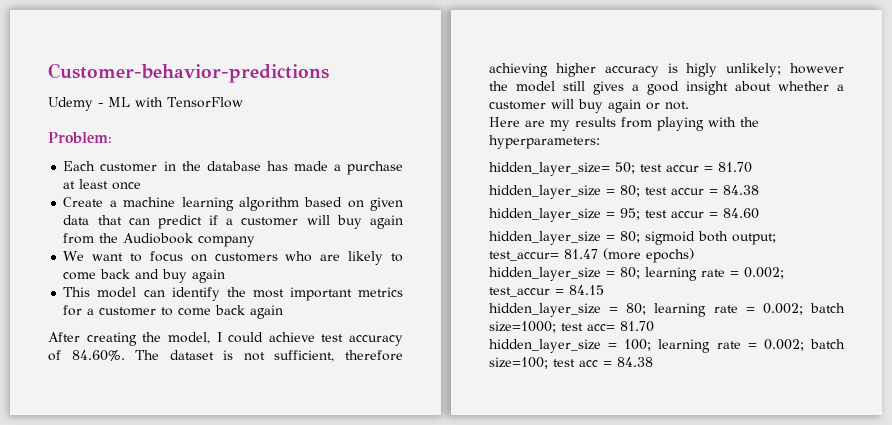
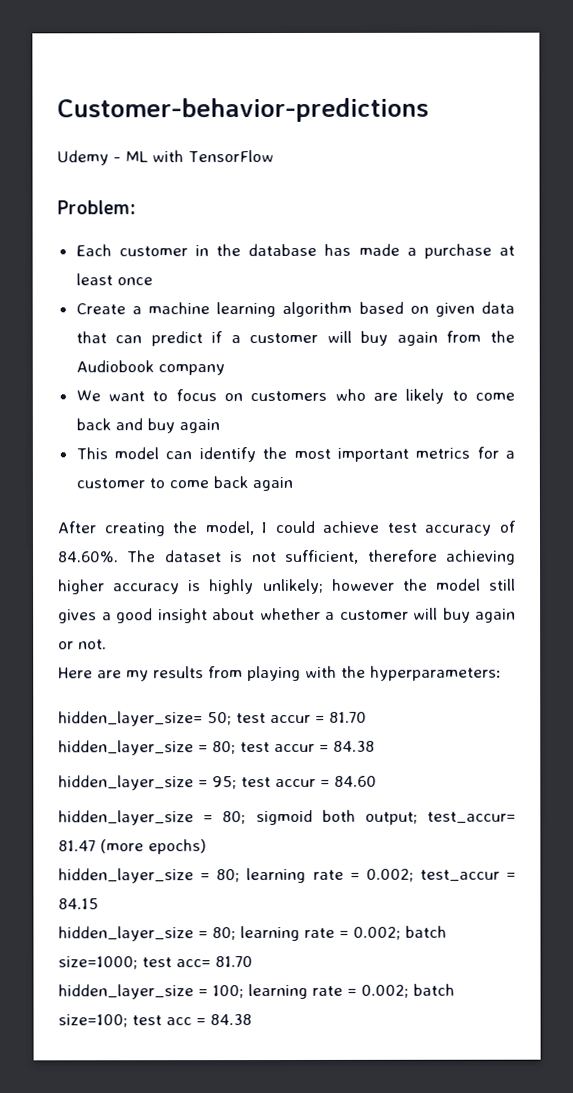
- After creating the model, I could achieve test accuracy of 84.60%. The dataset is not sufficient, therefore achieving higher accuracy is higly unlikely; however the model still gives a good insight about whether a customer will buy again or not.
+ After creating the model, I could achieve test accuracy of 84.60%. The dataset is not sufficient, therefore achieving higher accuracy is highly unlikely; however the model still gives a good insight about whether a customer will buy again or not.

